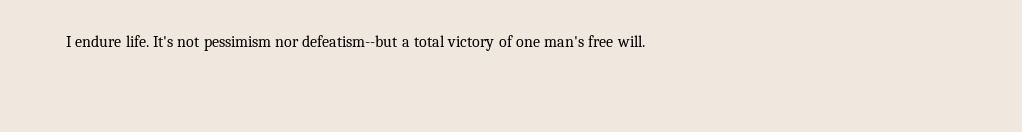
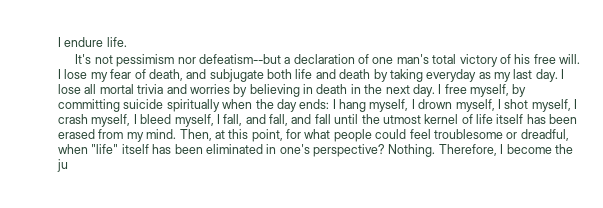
- I endure life. It's not pessimism nor defeatism--but a total victory of one man's free will.
+ I endure life.
+ It's not pessimism nor defeatism--but a declaration of one man's total victory of his free will. I lose my fear of death, and subjugate both life and death by taking everyday as my last day. I lose all mortal trivia and worries by believing in death in the next day. I free myself, by committing suicide spiritually when the day ends: I hang myself, I drown myself, I shot myself, I crash myself, I bleed myself, I fall, and fall, and fall until the utmost kernel of life itself has been erased from my mind. Then, at this point, for what people could feel troublesome or dreadful, when "life" itself has been eliminated in one's perspective? Nothing. Therefore, I become the ju

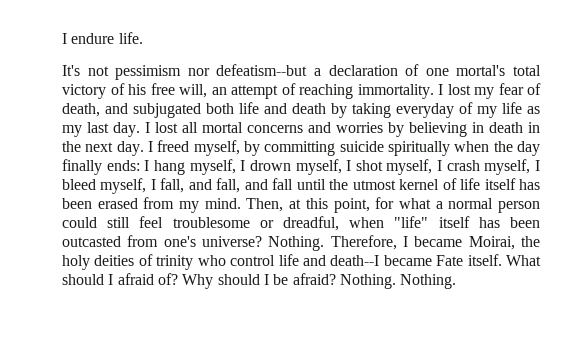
- It's not pessimism nor defeatism--but a declaration of one man's total victory of his free will. I lose my fear of death, and subjugate both life and death by taking everyday as my last day.
+ It's not pessimism nor defeatism--but a declaration of one mortal's total victory of his free will, an attempt of reaching immortality. I lost my fear of death, and subjugated both life and death by taking everyday of my life as my last day.
- I lose all mortal trivia and worries by believing in death in the next day.
+ I lost all mortal concerns and worries by believing in death in the next day.
- I free myself, by committing suicide spiritually when the day ends: I hang myself, I drown myself, I shot myself, I crash myself, I bleed myself, I fall, and fall, and fall until the utmost kernel of life itself has been erased from my mind.
+ I freed myself, by committing suicide spiritually when the day finally ends: I hang myself, I drown myself, I shot myself, I crash myself, I bleed myself, I fall, and fall, and fall until the utmost kernel of life itself has been erased from my mind.
- Then, at this point, for what people could feel troublesome or dreadful, when "life" itself has been eliminated in one's perspective? Nothing. Therefore, I become the ju
+ Then, at this point, for what a normal person could still feel troublesome or dreadful, when "life" itself has been outcasted from one's universe? Nothing. Therefore, I became Moirai, the holy deities of trinity who control life and death--I became Fate itself. What should I afraid of? Why should I be afraid? Nothing. Nothing.

